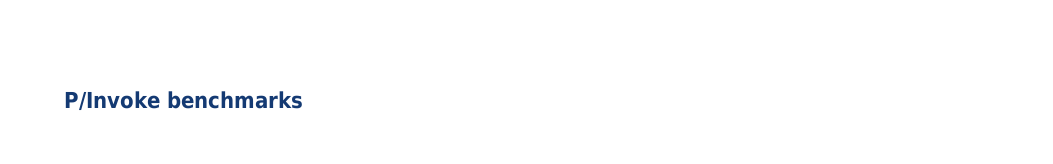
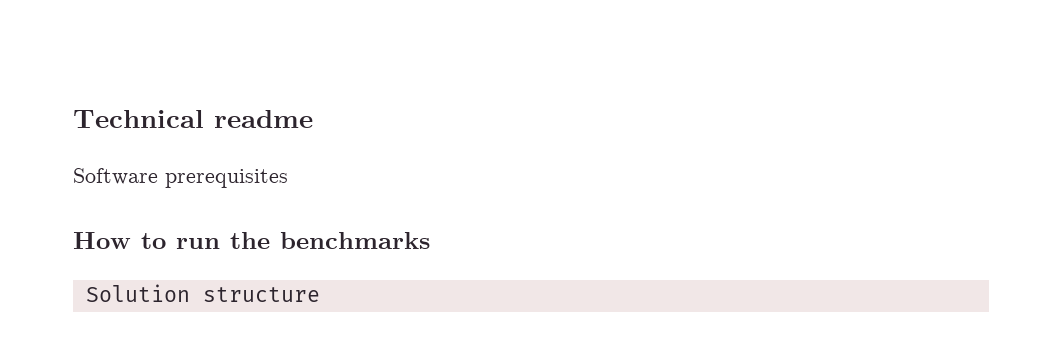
- P/Invoke benchmarks
+ Technical readme
+ Software prerequisites
+ How to run the benchmarks
+ Solution structure

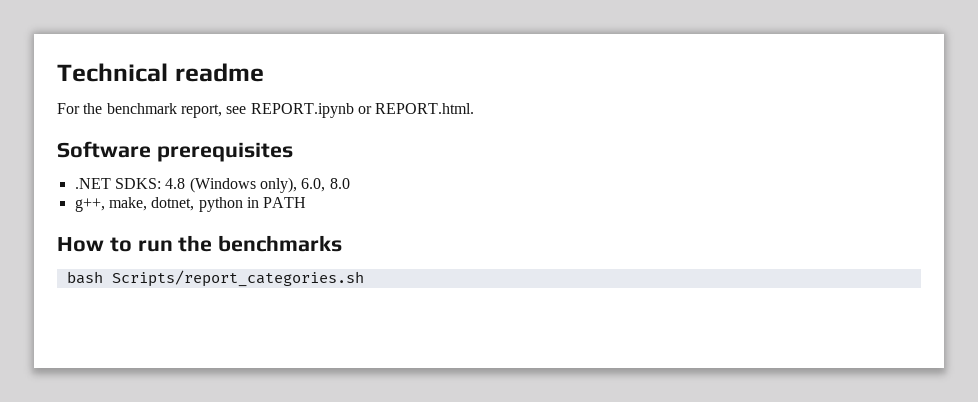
+ For the benchmark report, see REPORT.ipynb or REPORT.html.
  Software prerequisites
+ .NET SDKS: 4.8 (Windows only), 6.0, 8.0
+ g++, make, dotnet, python in PATH
- Solution structure
+ bash Scripts/report_categories.sh

